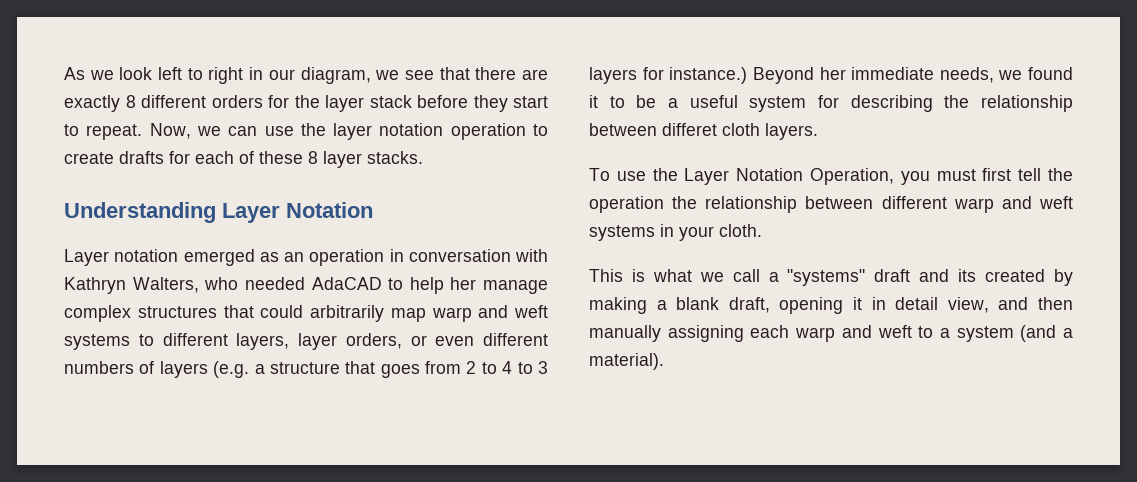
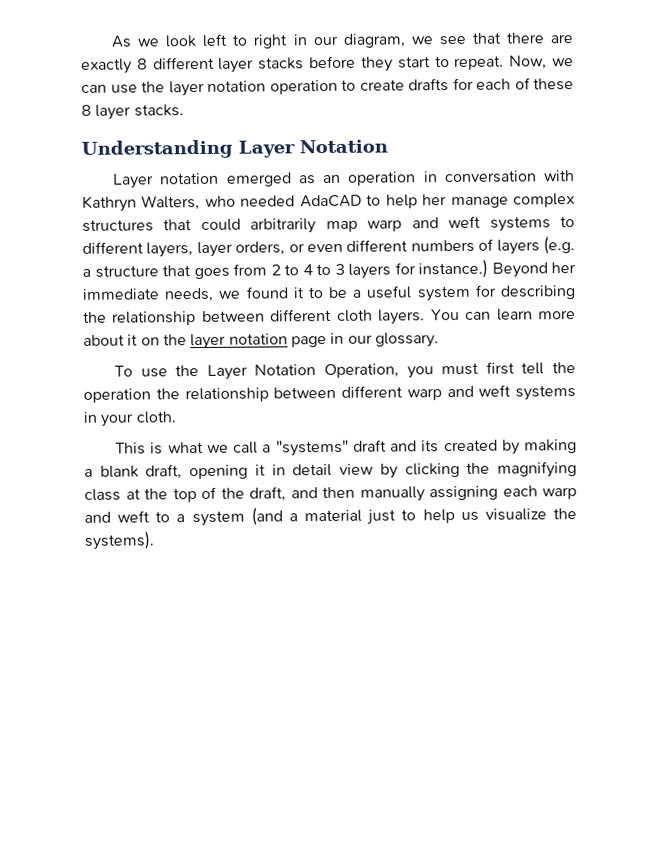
- As we look left to right in our diagram, we see that there are exactly 8 different orders for the layer stack before they start to repeat.
+ As we look left to right in our diagram, we see that there are exactly 8 different layer stacks before they start to repeat.
- Beyond her immediate needs, we found it to be a useful system for describing the relationship between differet cloth layers.
+ Beyond her immediate needs, we found it to be a useful system for describing the relationship between different cloth layers. You can learn more about it on the layer notation page in our glossary.
- This is what we call a "systems" draft and its created by making a blank draft, opening it in detail view, and then manually assigning each warp and weft to a system (and a material).
+ This is what we call a "systems" draft and its created by making a blank draft, opening it in detail view by clicking the magnifying class at the top of the draft, and then manually assigning each warp and weft to a system (and a material just to help us visualize the systems).

